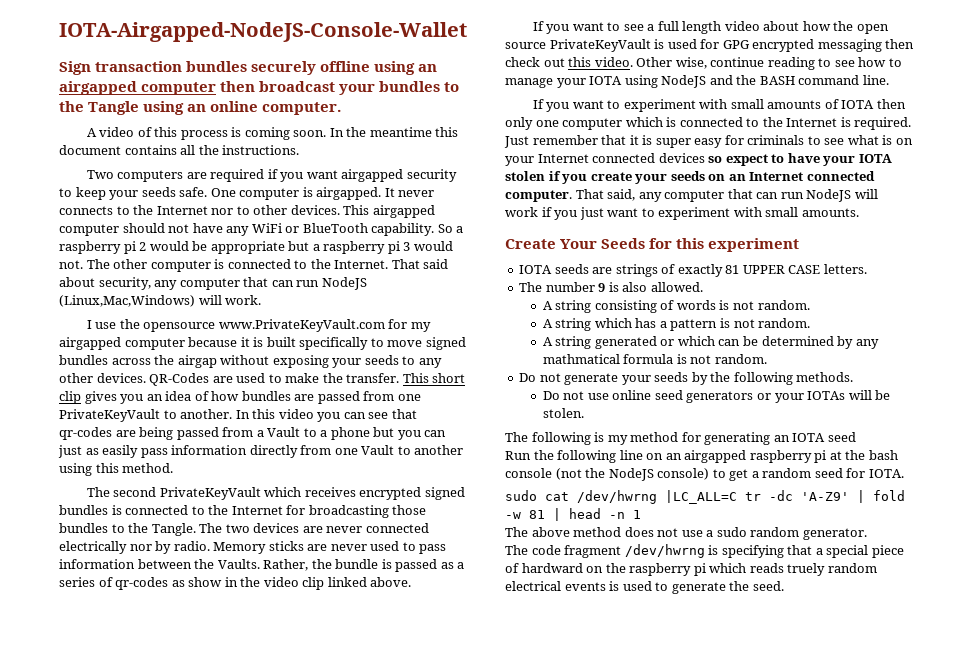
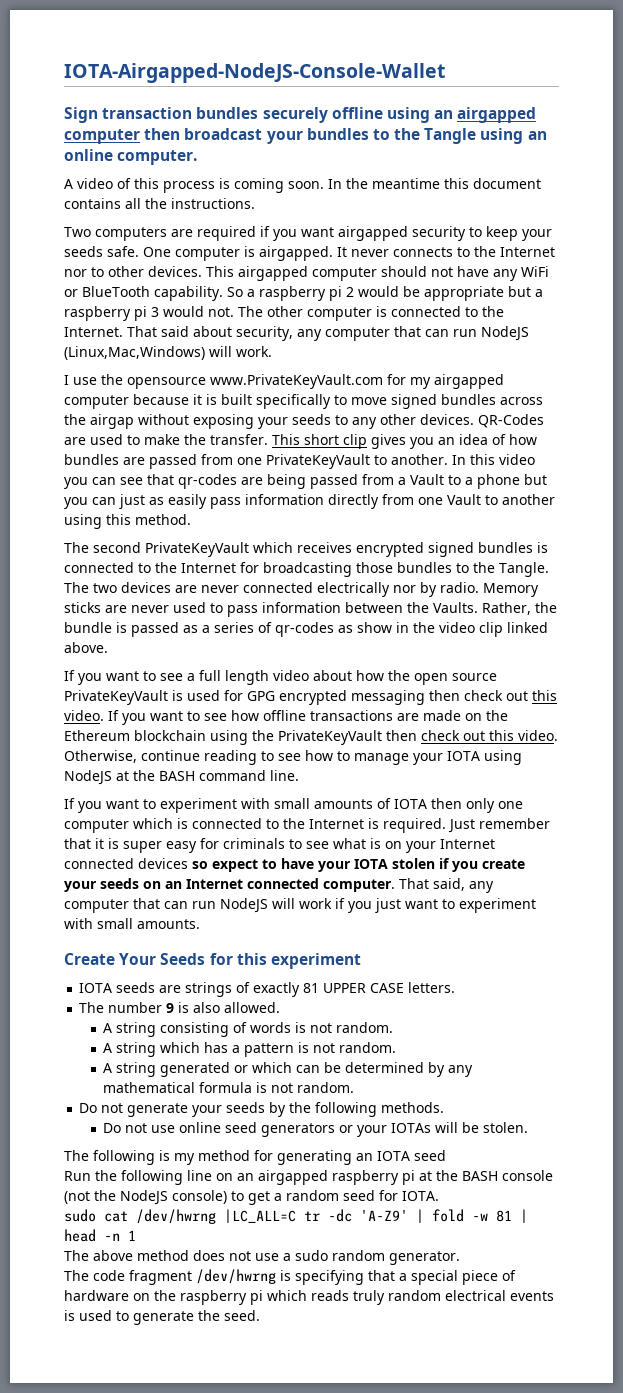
- Other wise, continue reading to see how to manage your IOTA using NodeJS and the BASH command line.
+ If you want to see how offline transactions are made on the Ethereum blockchain using the PrivateKeyVault then check out this video. Otherwise, continue reading to see how to manage your IOTA using NodeJS at the BASH command line.
- A string generated or which can be determined by any mathmatical formula is not random.
+ A string generated or which can be determined by any mathematical formula is not random.
- Run the following line on an airgapped raspberry pi at the bash console (not the NodeJS console) to get a random seed for IOTA.
+ Run the following line on an airgapped raspberry pi at the BASH console (not the NodeJS console) to get a random seed for IOTA.
- The code fragment /dev/hwrng is specifying that a special piece of hardward on the raspberry pi which reads truely random electrical events is used to generate the seed.
+ The code fragment /dev/hwrng is specifying that a special piece of hardware on the raspberry pi which reads truly random electrical events is used to generate the seed.

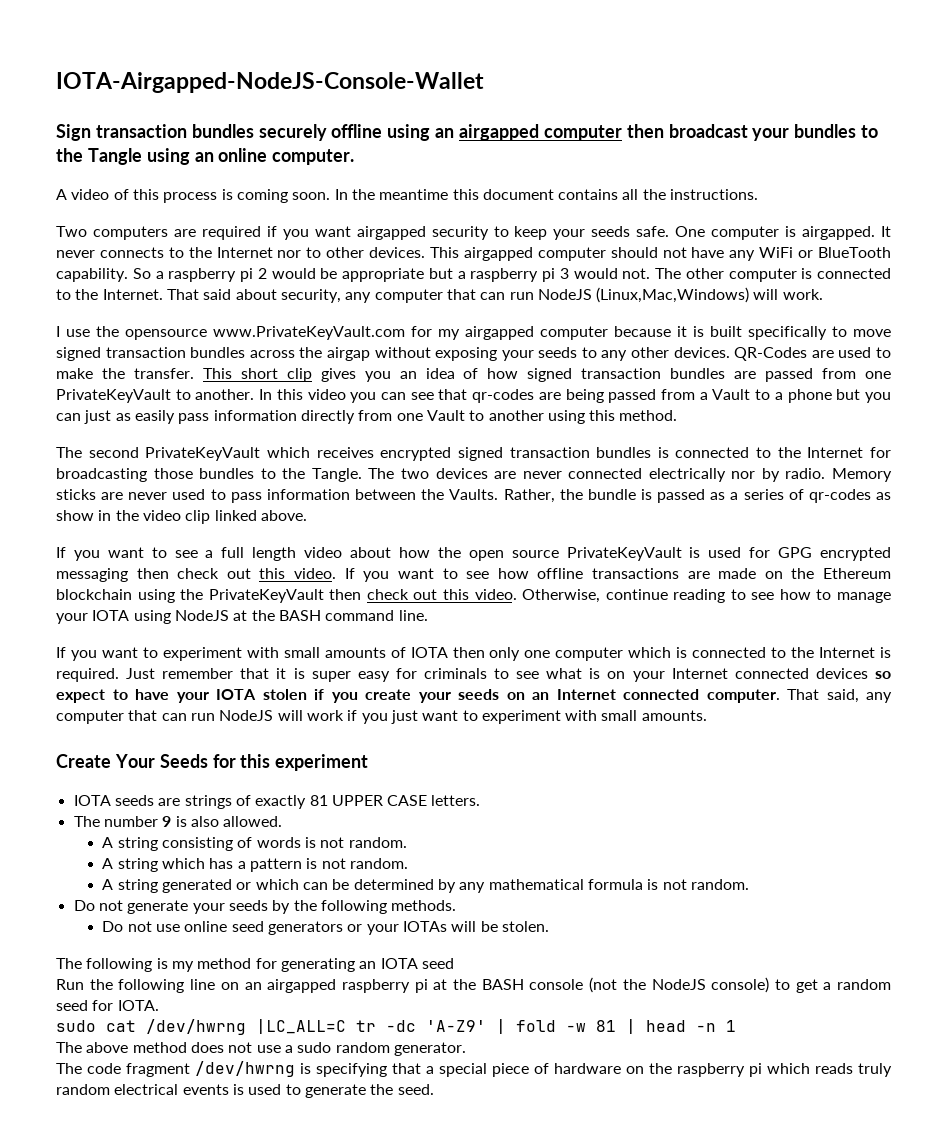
- I use the opensource www.PrivateKeyVault.com for my airgapped computer because it is built specifically to move signed bundles across the airgap without exposing your seeds to any other devices.
+ I use the opensource www.PrivateKeyVault.com for my airgapped computer because it is built specifically to move signed transaction bundles across the airgap without exposing your seeds to any other devices.
- This short clip gives you an idea of how bundles are passed from one PrivateKeyVault to another.
+ This short clip gives you an idea of how signed transaction bundles are passed from one PrivateKeyVault to another.
- The second PrivateKeyVault which receives encrypted signed bundles is connected to the Internet for broadcasting those bundles to the Tangle.
+ The second PrivateKeyVault which receives encrypted signed transaction bundles is connected to the Internet for broadcasting those bundles to the Tangle.

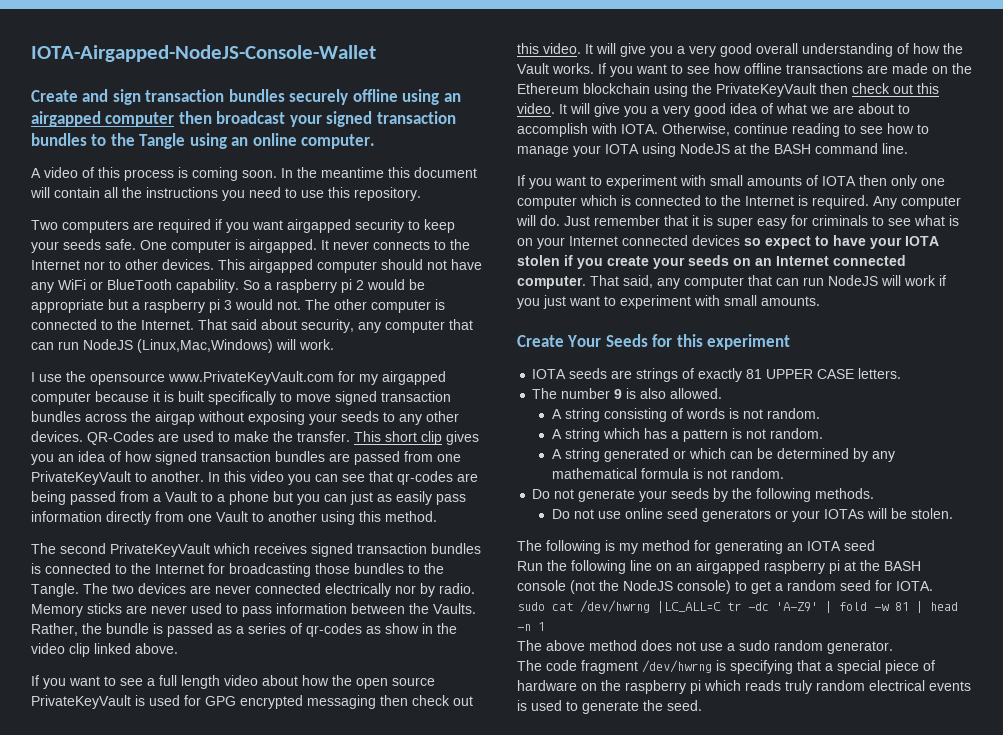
- Sign transaction bundles securely offline using an airgapped computer then broadcast your bundles to the Tangle using an online computer.
+ Create and sign transaction bundles securely offline using an airgapped computer then broadcast your signed transaction bundles to the Tangle using an online computer.
- In the meantime this document contains all the instructions.
+ In the meantime this document will contain all the instructions you need to use this repository.
- The second PrivateKeyVault which receives encrypted signed transaction bundles is connected to the Internet for broadcasting those bundles to the Tangle.
+ The second PrivateKeyVault which receives signed transaction bundles is connected to the Internet for broadcasting those bundles to the Tangle.
+ It will give you a very good overall understanding of how the Vault works.
+ It will give you a very good idea of what we are about to accomplish with IOTA.
+ Any computer will do.

